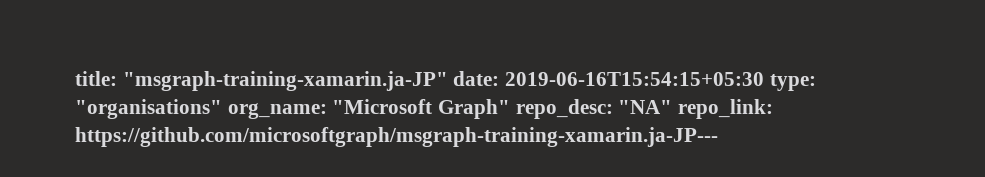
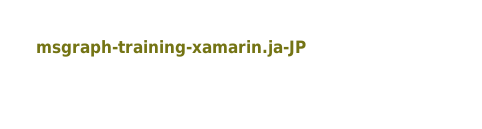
- title: "msgraph-training-xamarin.ja-JP" date: 2019-06-16T15:54:15+05:30 type: "organisations" org_name: "Microsoft Graph" repo_desc: "NA" repo_link: https://github.com/microsoftgraph/msgraph-training-xamarin.ja-JP---
+ msgraph-training-xamarin.ja-JP

